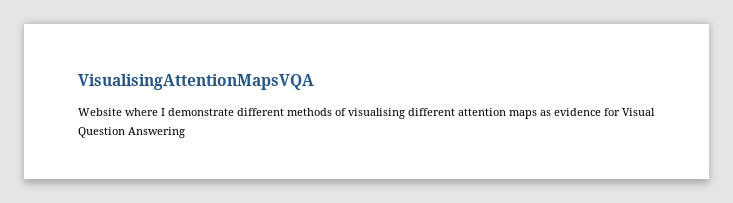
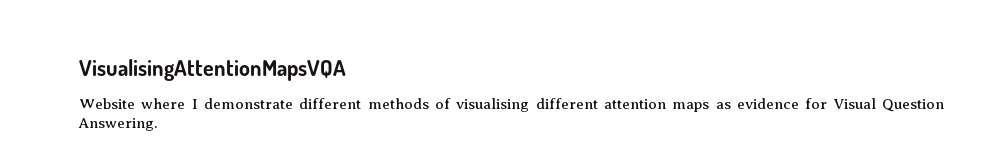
- Website where I demonstrate different methods of visualising different attention maps as evidence for Visual Question Answering
+ Website where I demonstrate different methods of visualising different attention maps as evidence for Visual Question Answering.

